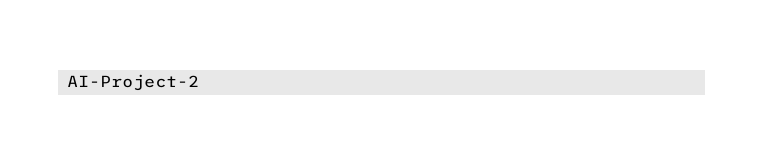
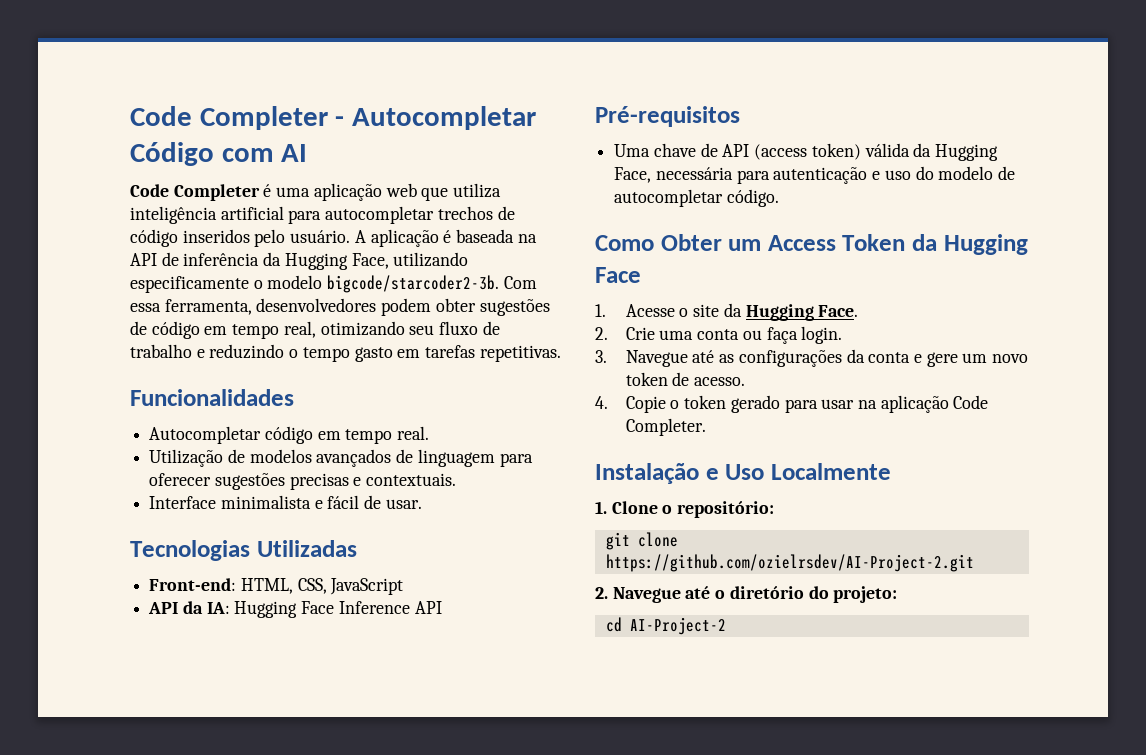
- AI-Project-2
+ Code Completer - Autocompletar Código com AI
+ Code Completer é uma aplicação web que utiliza inteligência artificial para autocompletar trechos de código inseridos pelo usuário. A aplicação é baseada na API de inferência da Hugging Face, utilizando especificamente o modelo bigcode/starcoder2-3b. Com essa ferramenta, desenvolvedores podem obter sugestões de código em tempo real, otimizando seu fluxo de trabalho e reduzindo o tempo gasto em tarefas repetitivas.
+ Funcionalidades
+ Autocompletar código em tempo real.
+ Utilização de modelos avançados de linguagem para oferecer sugestões precisas e contextuais.
+ Interface minimalista e fácil de usar.
+ Tecnologias Utilizadas
+ Front-end: HTML, CSS, JavaScript
+ API da IA: Hugging Face Inference API
+ Pré-requisitos
+ Uma chave de API (access token) válida da Hugging Face, necessária para autenticação e uso do modelo de autocompletar código.
+ Como Obter um Access Token da Hugging Face
+ 1. Acesse o site da Hugging Face.
+ 2. Crie uma conta ou faça login.
+ 3. Navegue até as configurações da conta e gere um novo token de acesso.
+ 4. Copie o token gerado para usar na aplicação Code Completer.
+ Instalação e Uso Localmente
+ 1. Clone o repositório:
+ git clone https://github.com/ozielrsdev/AI-Project-2.git
+ 2. Navegue até o diretório do projeto:
+ cd AI-Project-2

